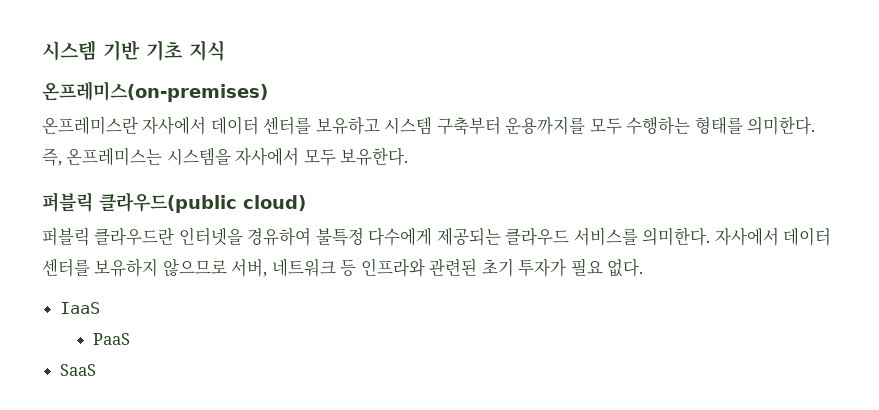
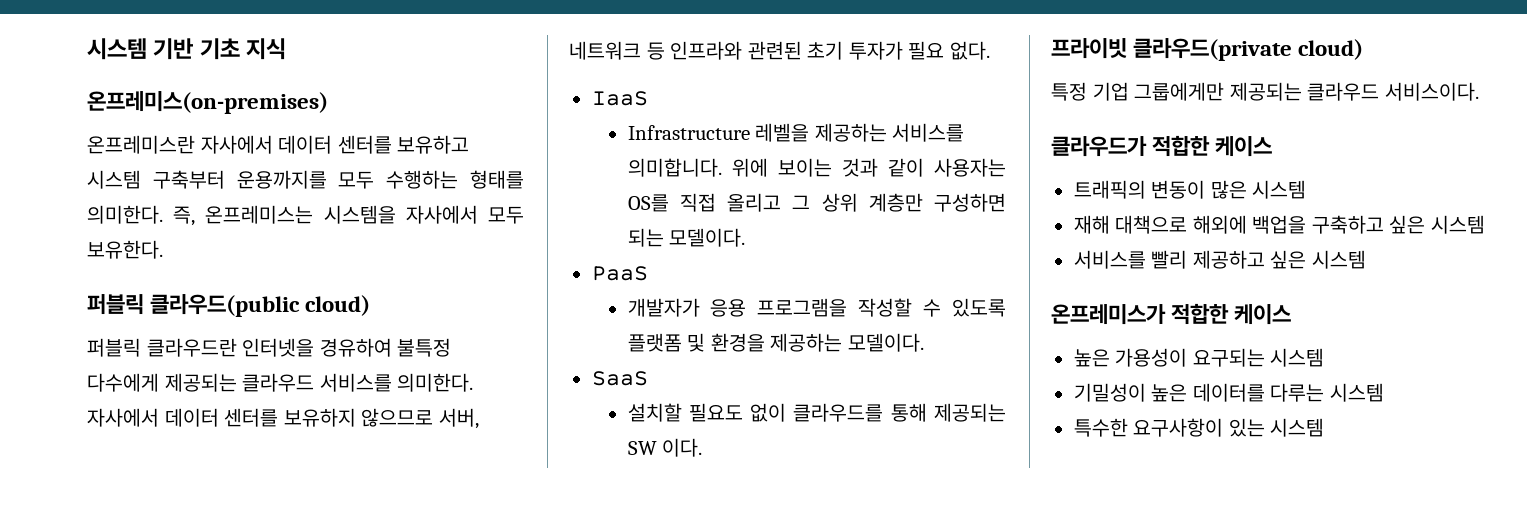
+ Infrastructure 레벨을 제공하는 서비스를 의미합니다. 위에 보이는 것과 같이 사용자는 OS를 직접 올리고 그 상위 계층만 구성하면 되는 모델이다.
  PaaS
+ 개발자가 응용 프로그램을 작성할 수 있도록 플랫폼 및 환경을 제공하는 모델이다.
  SaaS
+ 설치할 필요도 없이 클라우드를 통해 제공되는 SW 이다.
+ 프라이빗 클라우드(private cloud)
+ 특정 기업 그룹에게만 제공되는 클라우드 서비스이다.
+ 클라우드가 적합한 케이스
+ 트래픽의 변동이 많은 시스템
+ 재해 대책으로 해외에 백업을 구축하고 싶은 시스템
+ 서비스를 빨리 제공하고 싶은 시스템
+ 온프레미스가 적합한 케이스
+ 높은 가용성이 요구되는 시스템
+ 기밀성이 높은 데이터를 다루는 시스템
+ 특수한 요구사항이 있는 시스템

